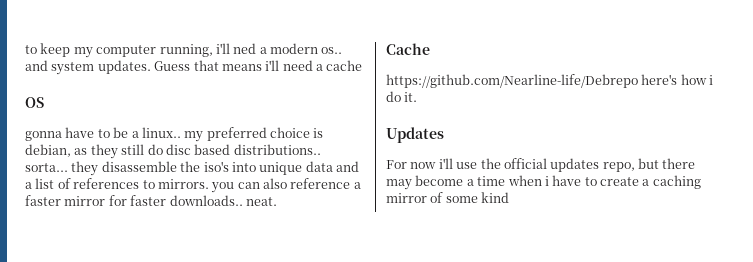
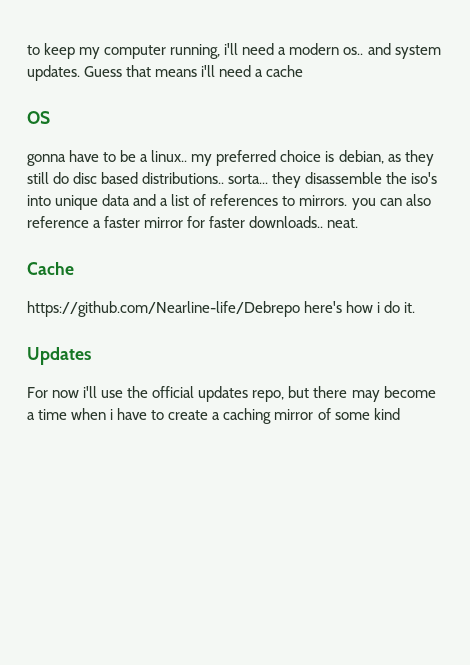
- to keep my computer running, i'll ned a modern os.. and system updates.
+ to keep my computer running, i'll need a modern os.. and system updates.

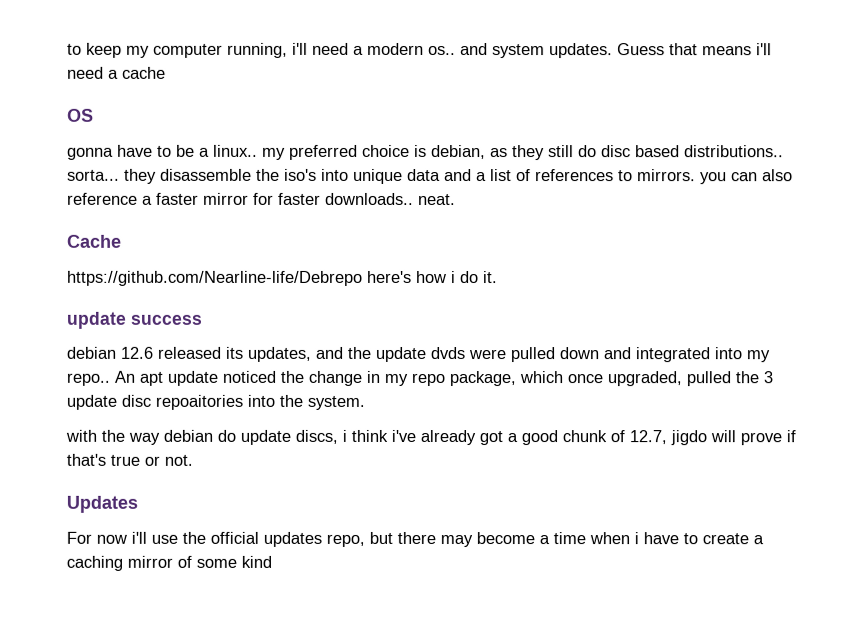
+ update success
+ debian 12.6 released its updates, and the update dvds were pulled down and integrated into my repo.. An apt update noticed the change in my repo package, which once upgraded, pulled the 3 update disc repoaitories into the system.
+ with the way debian do update discs, i think i've already got a good chunk of 12.7, jigdo will prove if that's true or not.

